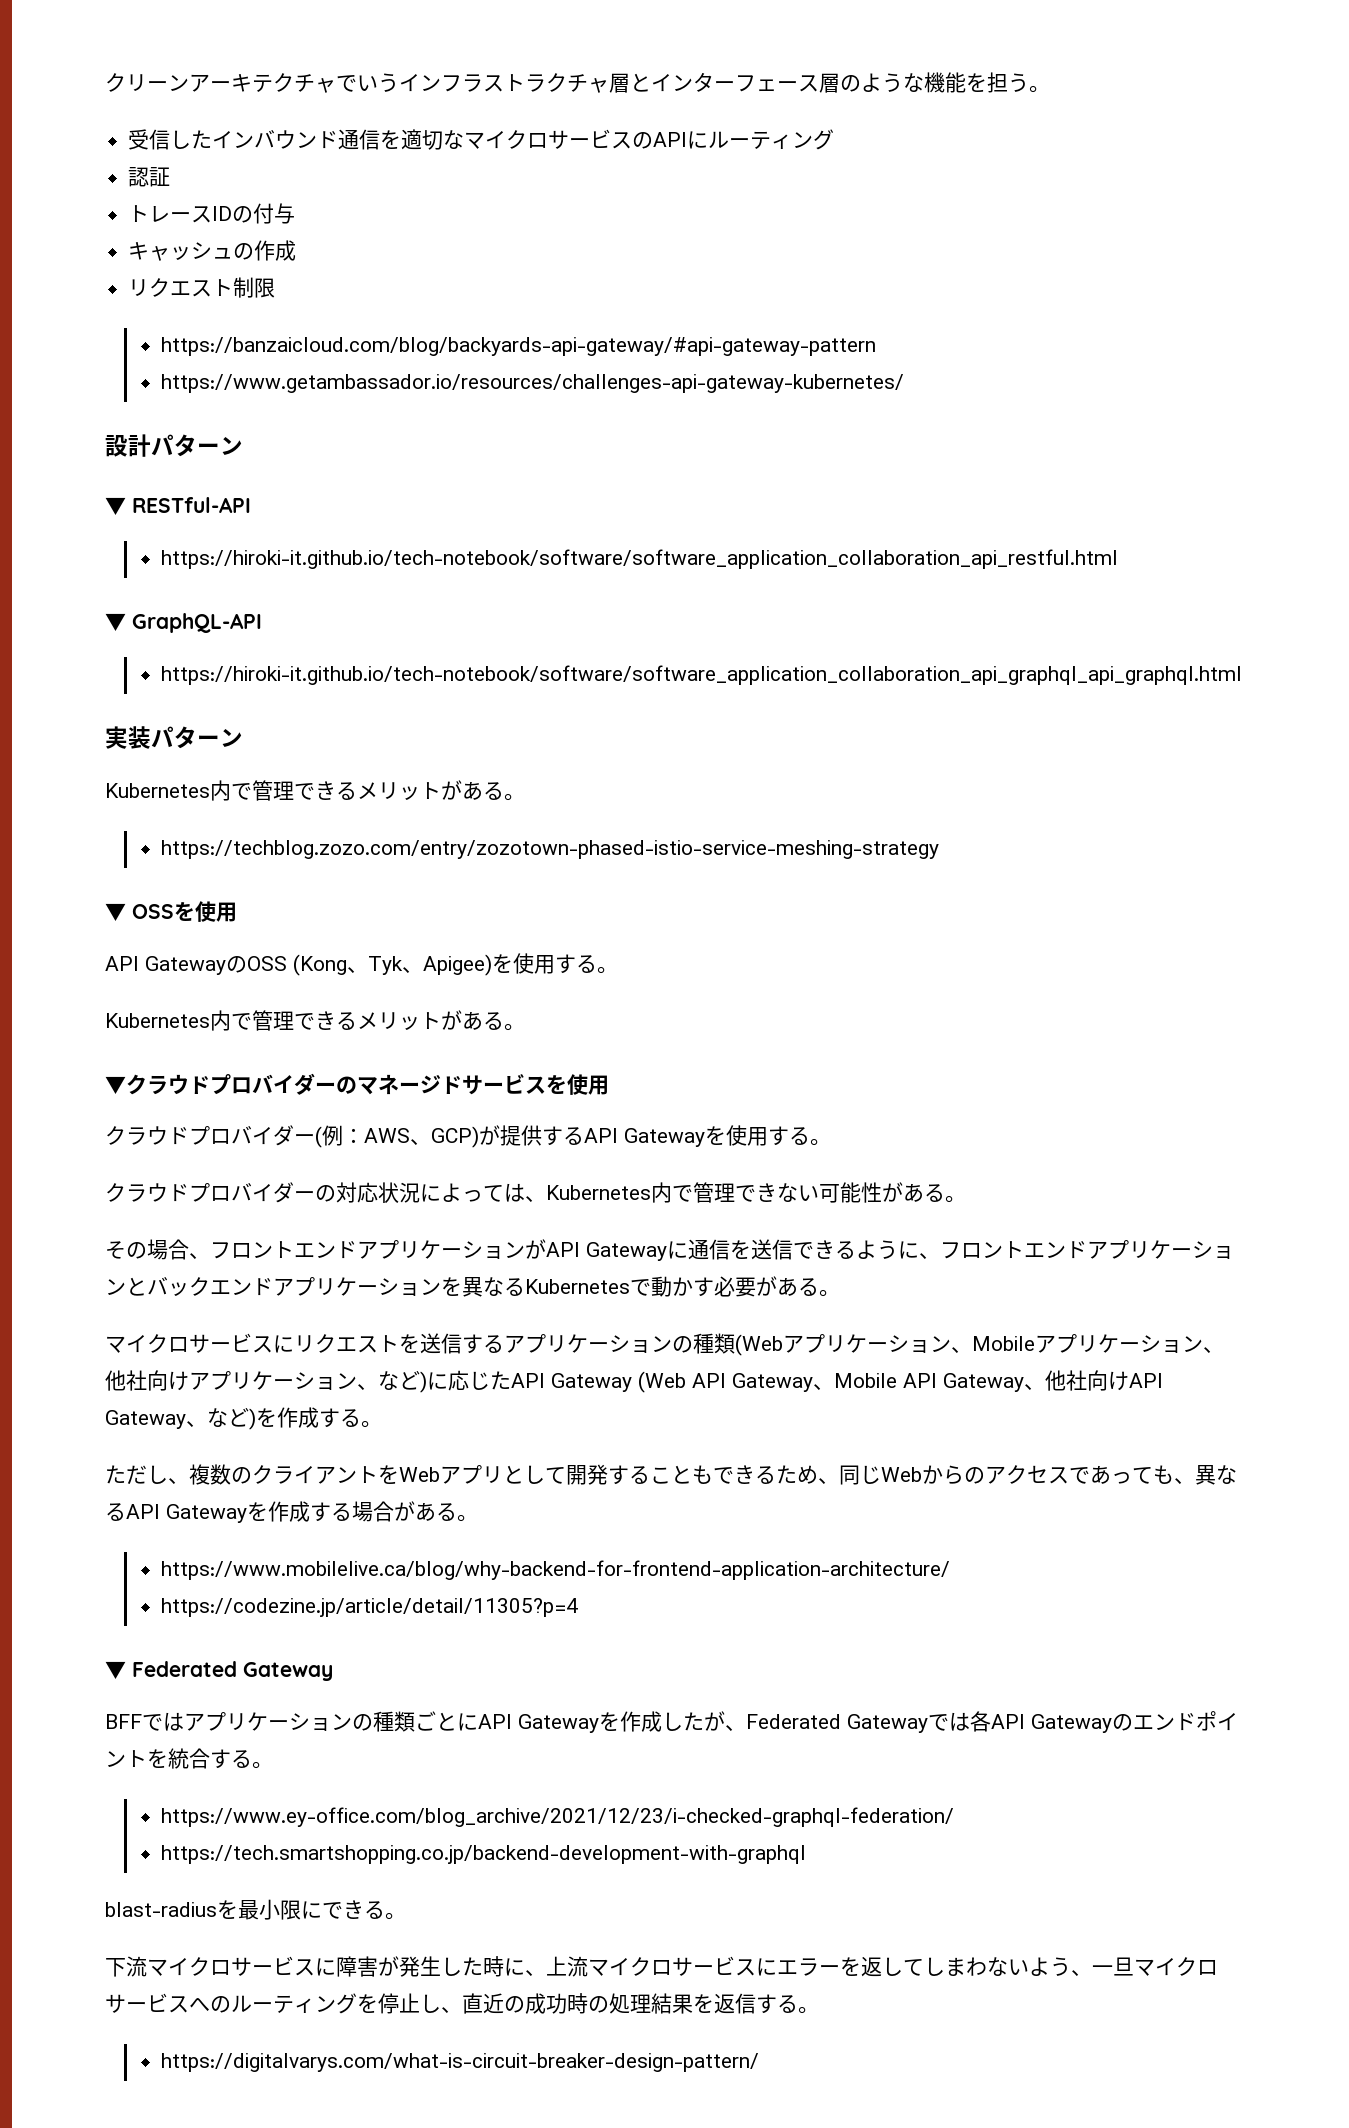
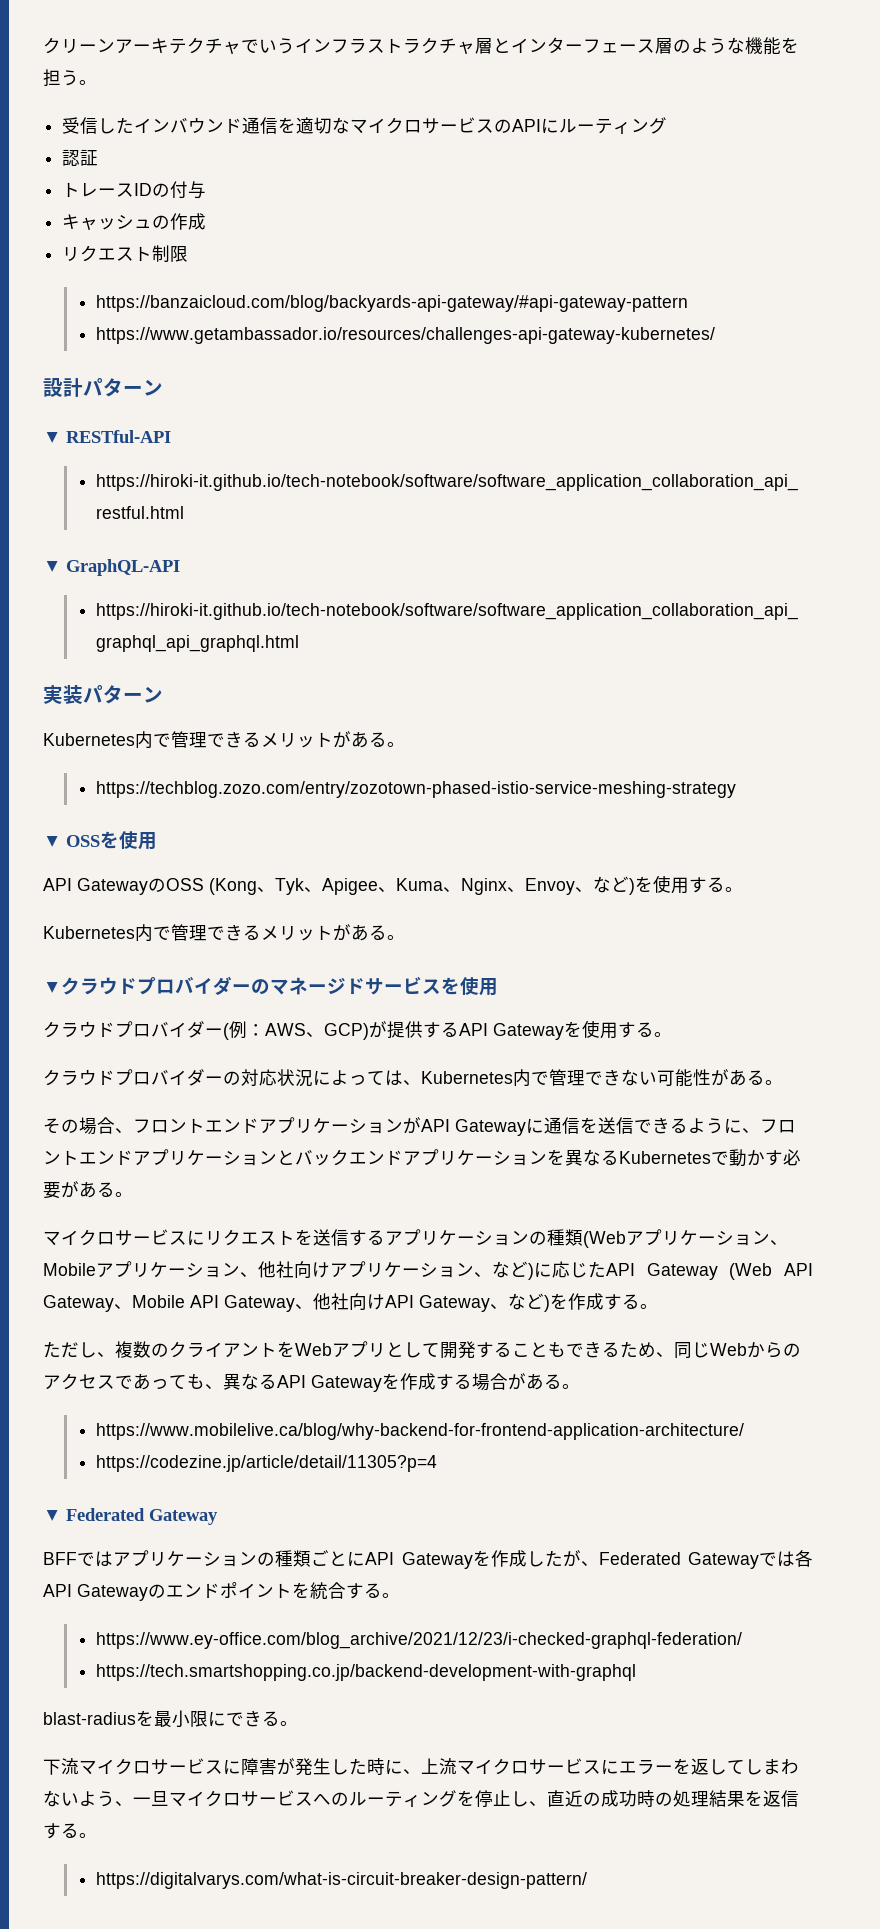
- API GatewayのOSS (Kong、Tyk、Apigee)を使用する。
+ API GatewayのOSS (Kong、Tyk、Apigee、Kuma、Nginx、Envoy、など)を使用する。

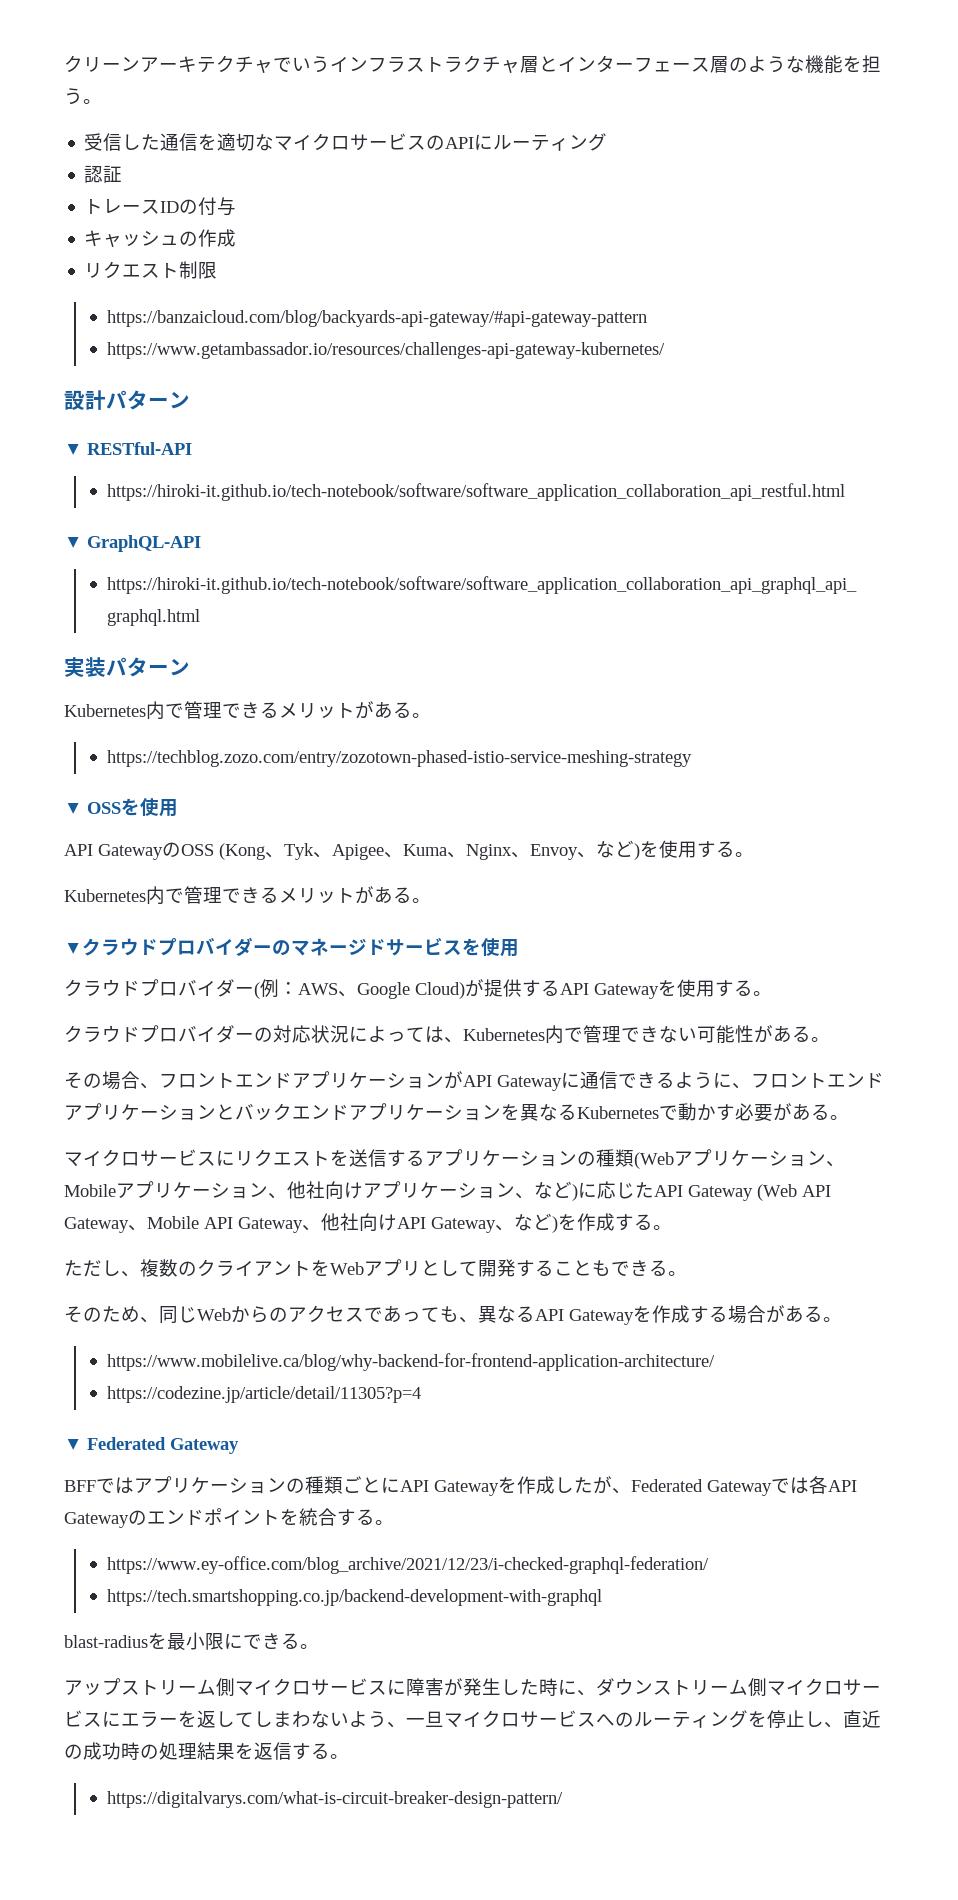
- 受信したインバウンド通信を適切なマイクロサービスのAPIにルーティング
+ 受信した通信を適切なマイクロサービスのAPIにルーティング
- クラウドプロバイダー(例：AWS、GCP)が提供するAPI Gatewayを使用する。
+ クラウドプロバイダー(例：AWS、Google Cloud)が提供するAPI Gatewayを使用する。
- その場合、フロントエンドアプリケーションがAPI Gatewayに通信を送信できるように、フロントエンドアプリケーションとバックエンドアプリケーションを異なるKubernetesで動かす必要がある。
+ その場合、フロントエンドアプリケーションがAPI Gatewayに通信できるように、フロントエンドアプリケーションとバックエンドアプリケーションを異なるKubernetesで動かす必要がある。
- ただし、複数のクライアントをWebアプリとして開発することもできるため、同じWebからのアクセスであっても、異なるAPI Gatewayを作成する場合がある。
+ ただし、複数のクライアントをWebアプリとして開発することもできる。
+ そのため、同じWebからのアクセスであっても、異なるAPI Gatewayを作成する場合がある。
- 下流マイクロサービスに障害が発生した時に、上流マイクロサービスにエラーを返してしまわないよう、一旦マイクロサービスへのルーティングを停止し、直近の成功時の処理結果を返信する。
+ アップストリーム側マイクロサービスに障害が発生した時に、ダウンストリーム側マイクロサービスにエラーを返してしまわないよう、一旦マイクロサービスへのルーティングを停止し、直近の成功時の処理結果を返信する。

